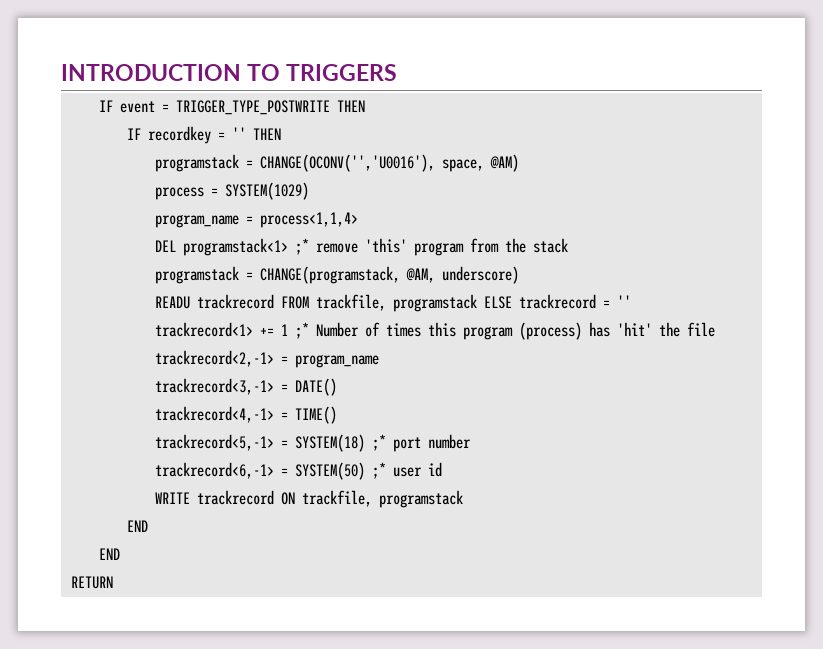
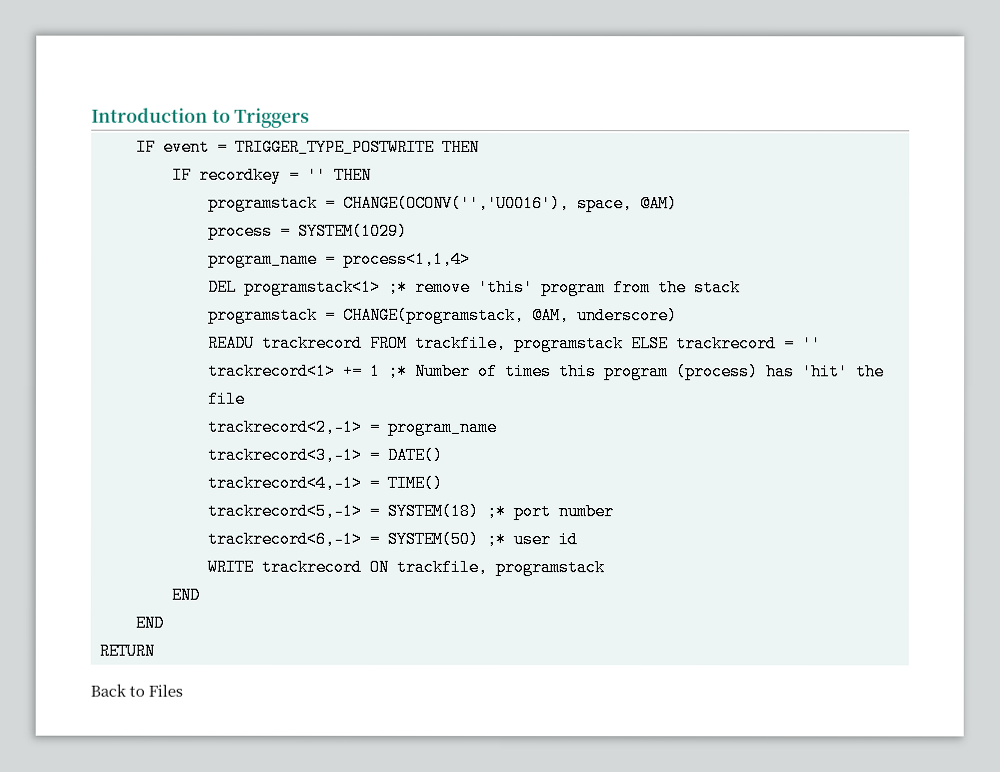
- INTRODUCTION TO TRIGGERS
+ Introduction to Triggers
+ Back to Files

